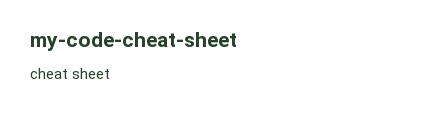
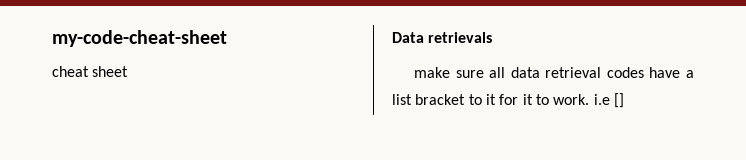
+ Data retrievals
+ make sure all data retrieval codes have a list bracket to it for it to work. i.e []

